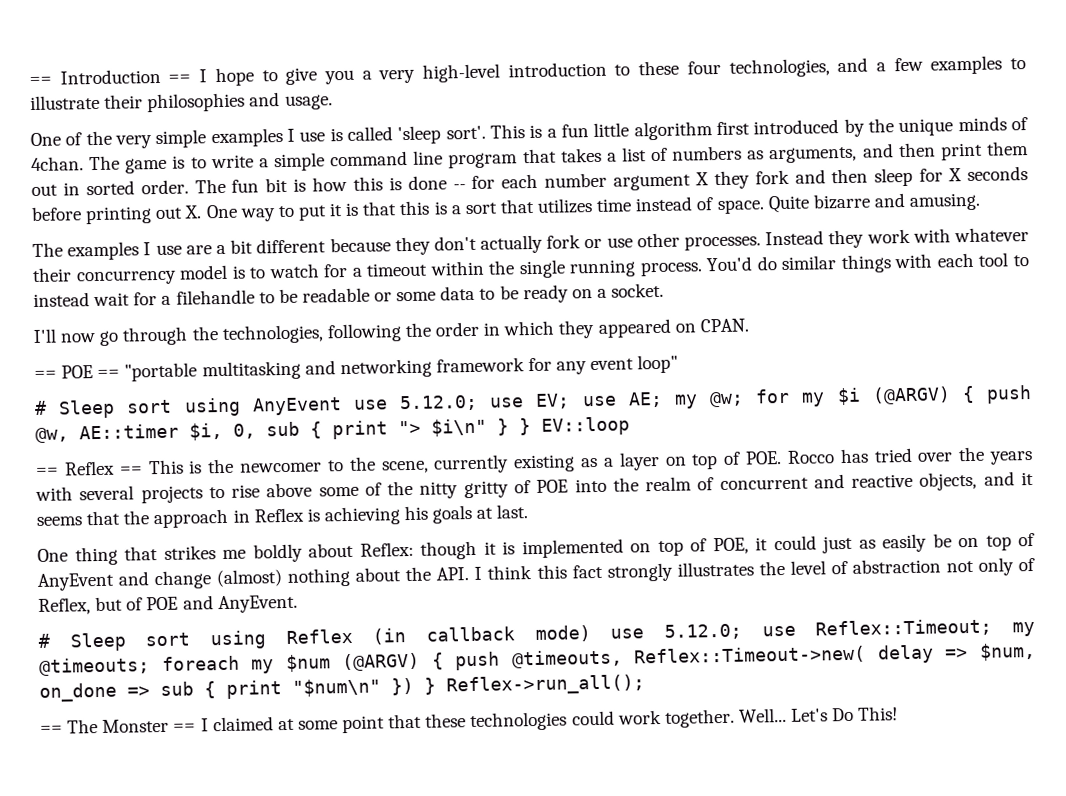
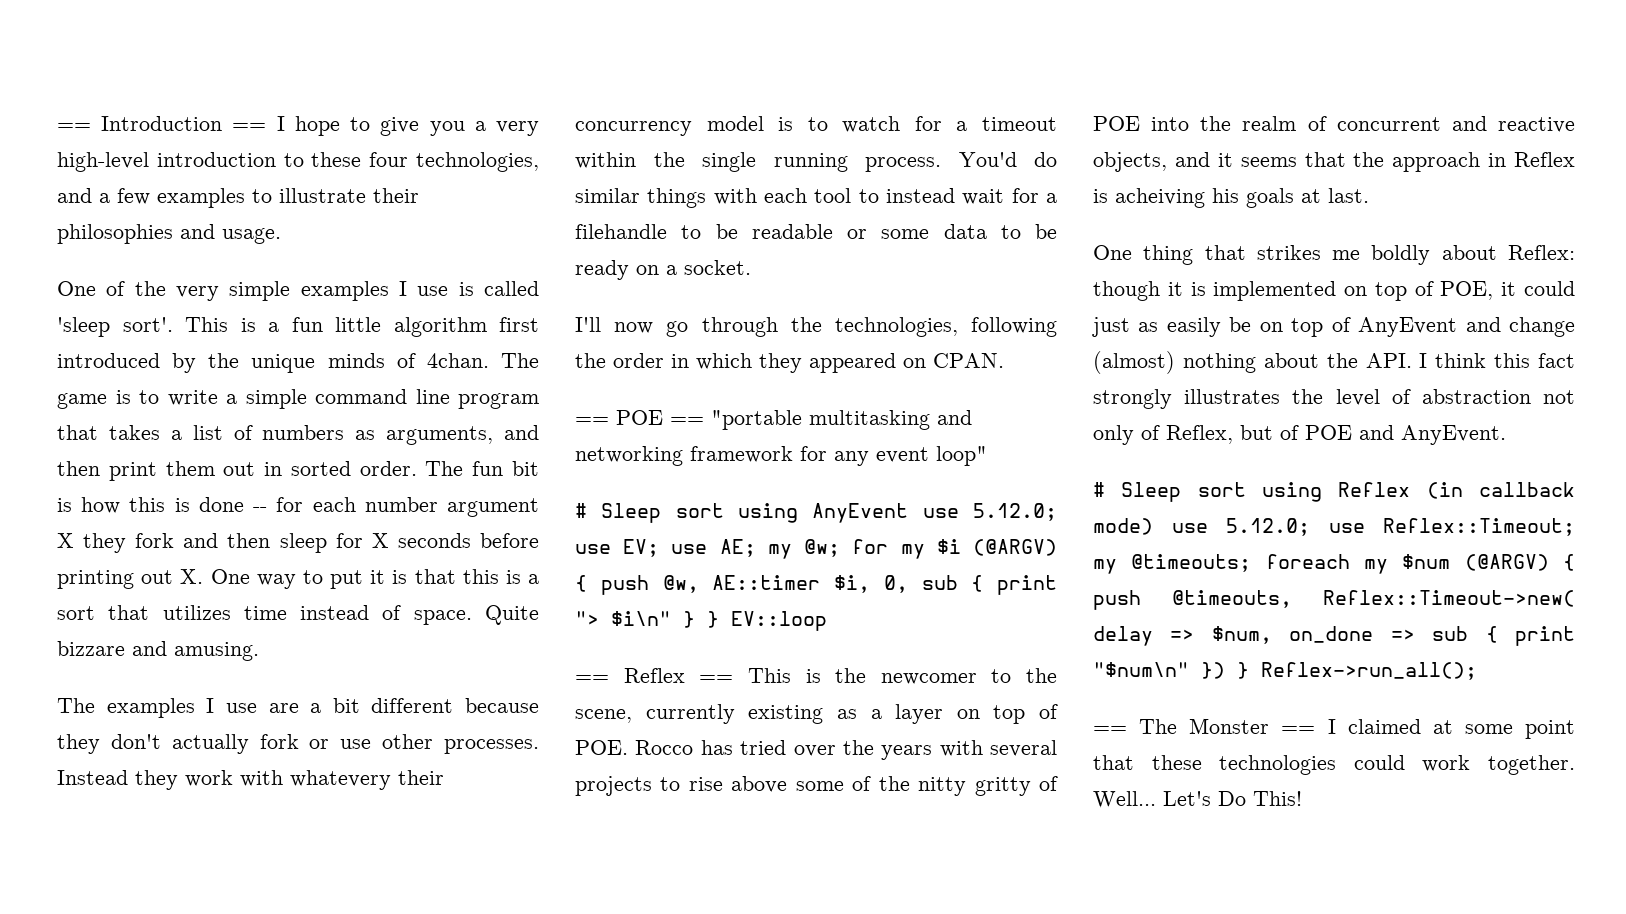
- Quite bizarre and amusing.
+ Quite bizzare and amusing.
- Instead they work with whatever their concurrency model is to watch for a timeout within the single running process.
+ Instead they work with whatevery their concurrency model is to watch for a timeout within the single running process.
- == Reflex == This is the newcomer to the scene, currently existing as a layer on top of POE. Rocco has tried over the years with several projects to rise above some of the nitty gritty of POE into the realm of concurrent and reactive objects, and it seems that the approach in Reflex is achieving his goals at last.
+ == Reflex == This is the newcomer to the scene, currently existing as a layer on top of POE. Rocco has tried over the years with several projects to rise above some of the nitty gritty of POE into the realm of concurrent and reactive objects, and it seems that the approach in Reflex is acheiving his goals at last.

